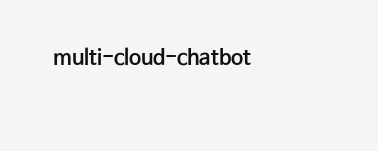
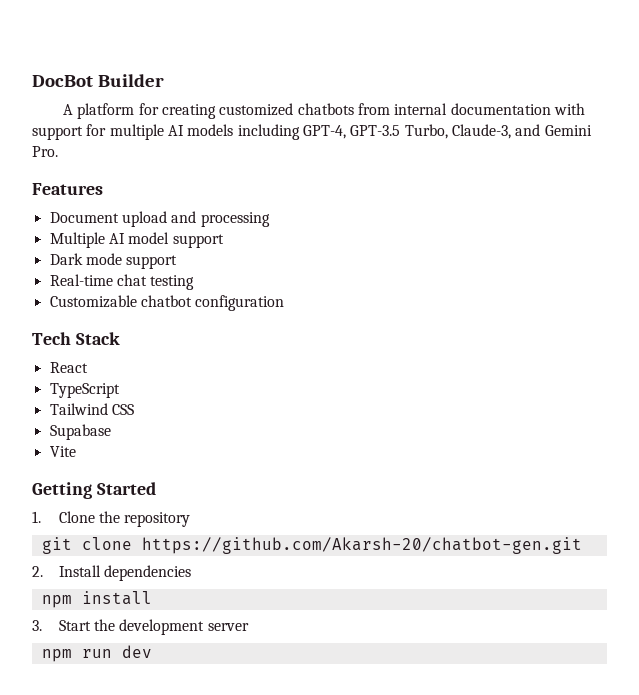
- multi-cloud-chatbot
+ DocBot Builder
+ A platform for creating customized chatbots from internal documentation with support for multiple AI models including GPT-4, GPT-3.5 Turbo, Claude-3, and Gemini Pro.
+ Features
+ Document upload and processing
+ Multiple AI model support
+ Dark mode support
+ Real-time chat testing
+ Customizable chatbot configuration
+ Tech Stack
+ React
+ TypeScript
+ Tailwind CSS
+ Supabase
+ Vite
+ Getting Started
+ 1. Clone the repository
+ git clone https://github.com/Akarsh-20/chatbot-gen.git
+ 2. Install dependencies
+ npm install
+ 3. Start the development server
+ npm run dev

